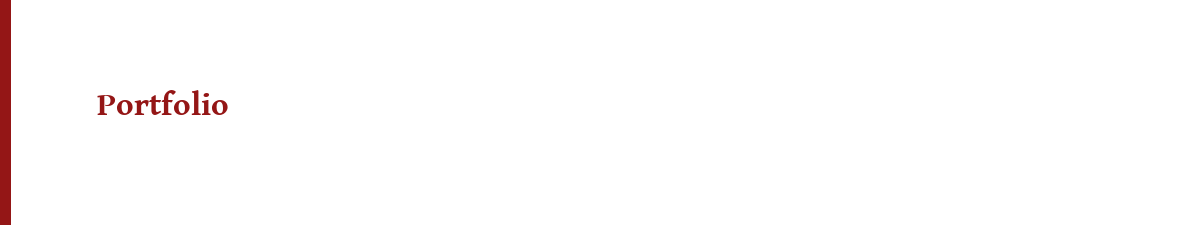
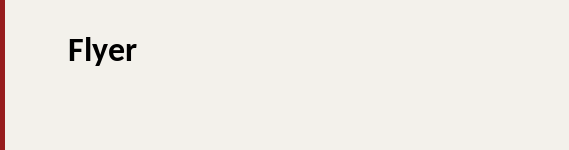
- Portfolio
+ Flyer

